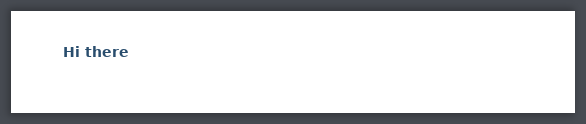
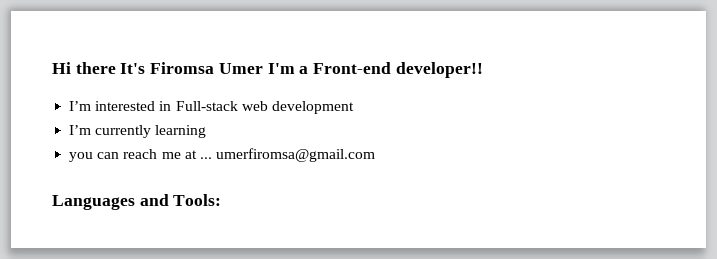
- Hi there
+ Hi there It's Firomsa Umer I'm a Front-end developer!!
+ I’m interested in Full-stack web development
+ I’m currently learning
+ you can reach me at ... umerfiromsa@gmail.com
+ Languages and Tools:

